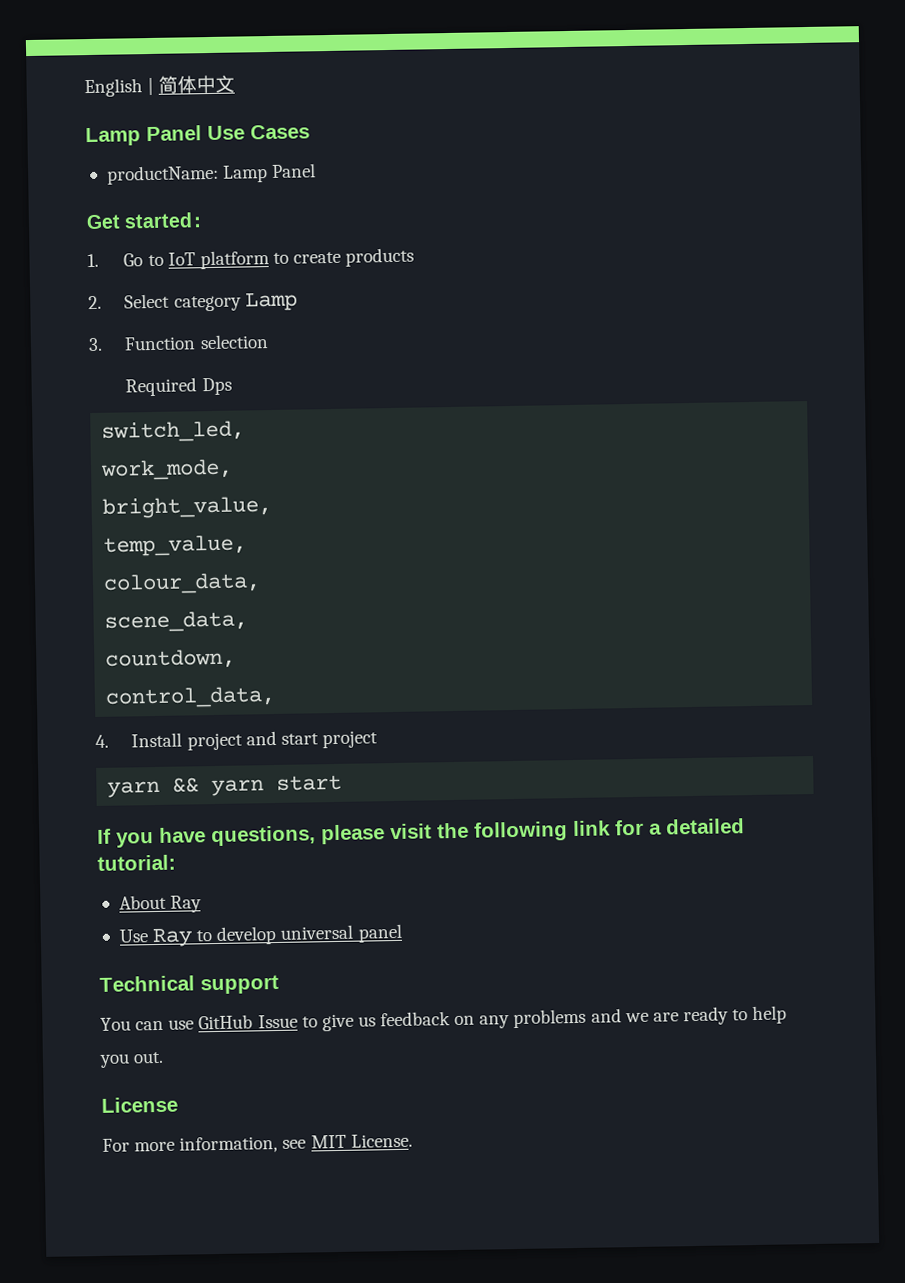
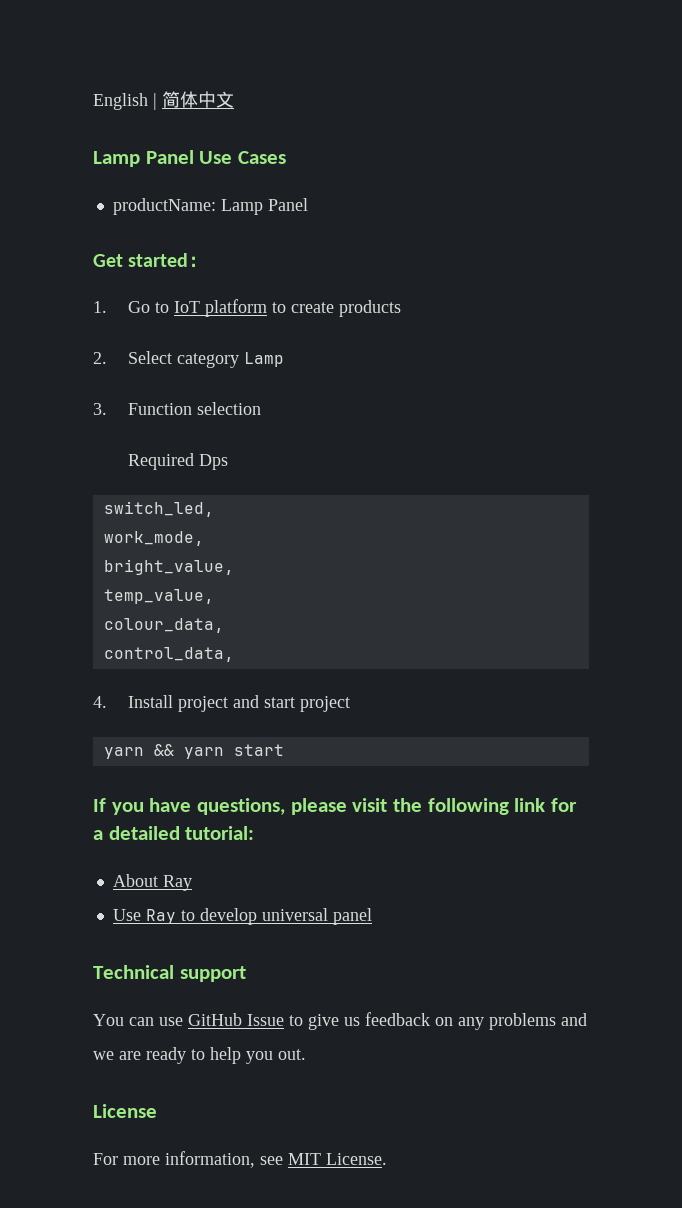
- scene_data,
- countdown,

